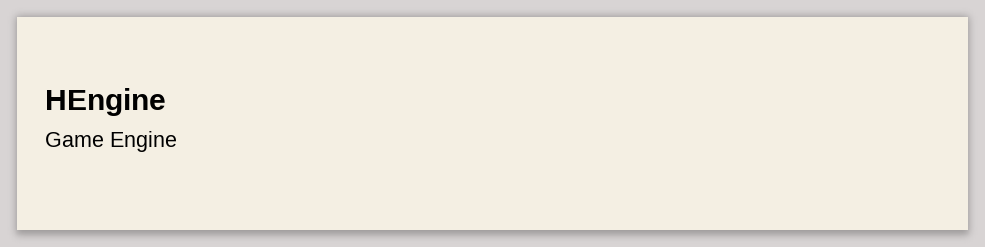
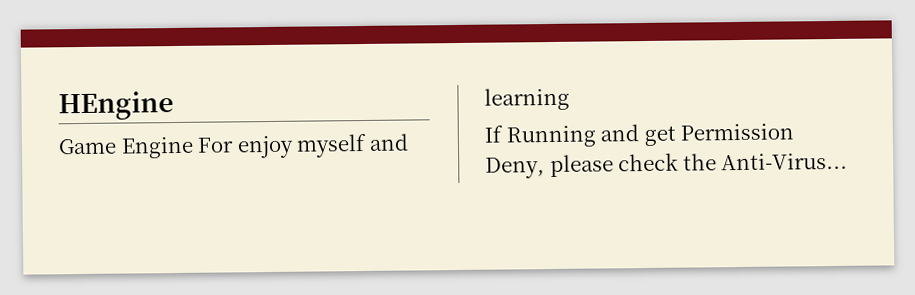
- Game Engine
+ Game Engine For enjoy myself and learning
+ If Running and get Permission Deny, please check the Anti-Virus...

